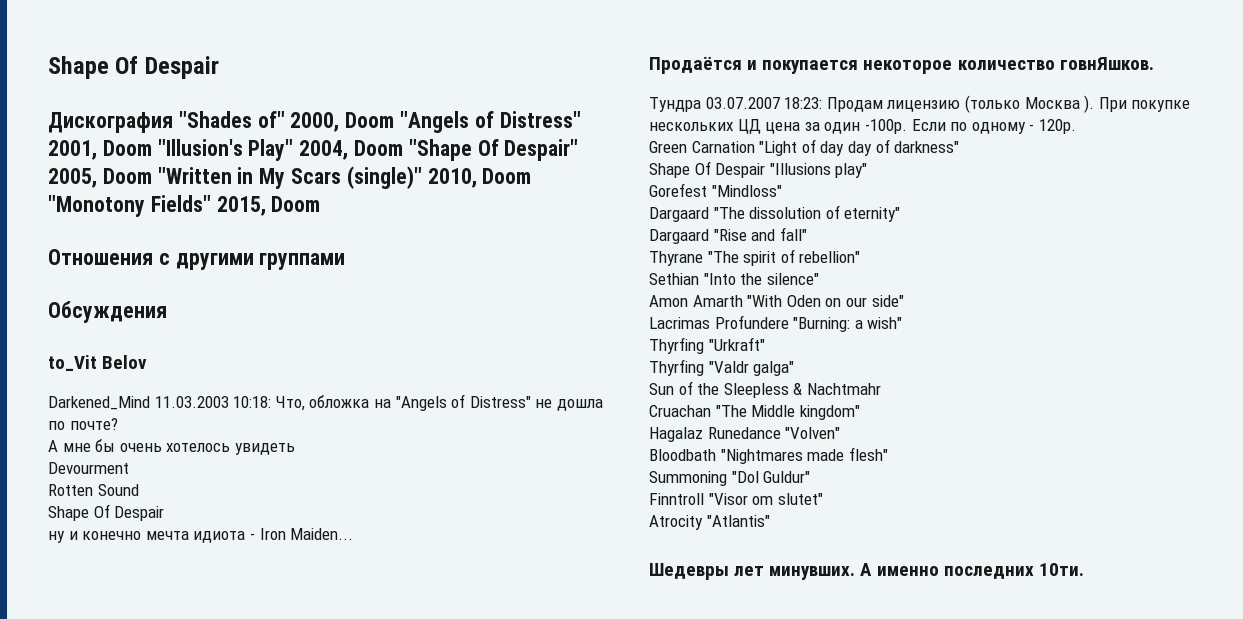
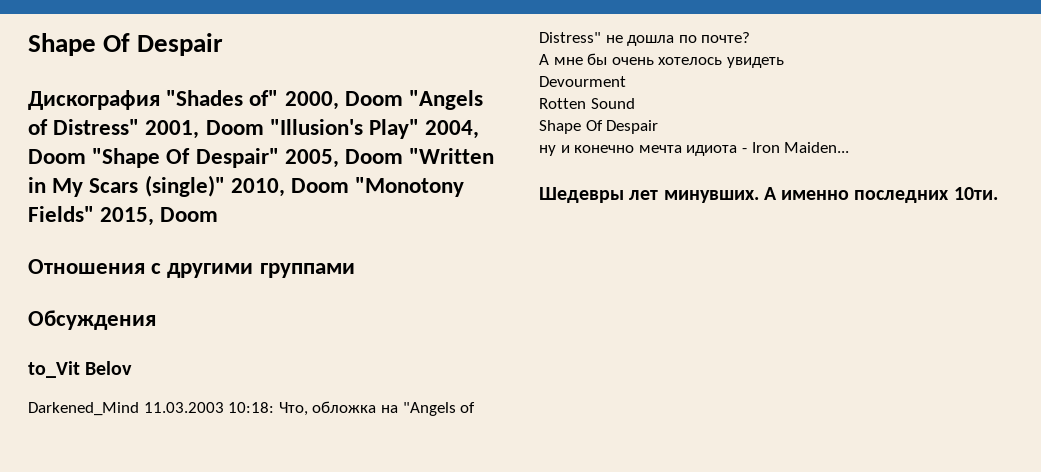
- Продаётся и покупается некоторое количество говнЯшков.
- Тундра 03.07.2007 18:23: Продам лицензию (только Москва ). При покупке нескольких ЦД цена за один -100р. Если по одному - 120р.
- Green Carnation "Light of day day of darkness"
- Shape Of Despair "Illusions play"
- Gorefest "Mindloss"
- Dargaard "The dissolution of eternity"
- Dargaard "Rise and fall"
- Thyrane "The spirit of rebellion"
- Sethian "Into the silence"
- Amon Amarth "With Oden on our side"
- Lacrimas Profundere "Burning: a wish"
- Thyrfing "Urkraft"
- Thyrfing "Valdr galga"
- Sun of the Sleepless & Nachtmahr
- Cruachan "The Middle kingdom"
- Hagalaz Runedance "Volven"
- Bloodbath "Nightmares made flesh"
- Summoning "Dol Guldur"
- Finntroll "Visor om slutet"
- Atrocity "Atlantis"

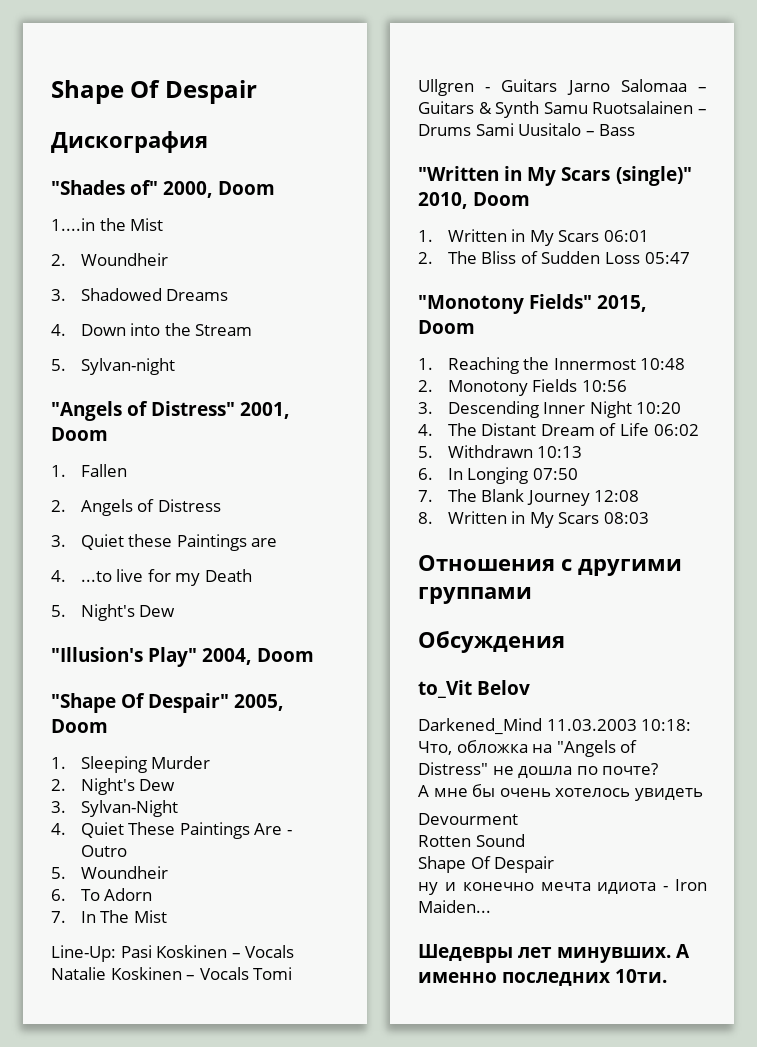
- Дискография "Shades of" 2000, Doom "Angels of Distress" 2001, Doom "Illusion's Play" 2004, Doom "Shape Of Despair" 2005, Doom "Written in My Scars (single)" 2010, Doom "Monotony Fields" 2015, Doom
+ Дискография
+ "Shades of" 2000, Doom
+ 1....in the Mist
+ 2. Woundheir
+ 3. Shadowed Dreams
+ 4. Down into the Stream
+ 5. Sylvan-night
+ "Angels of Distress" 2001, Doom
+ 1. Fallen
+ 2. Angels of Distress
+ 3. Quiet these Paintings are
+ 4. ...to live for my Death
+ 5. Night's Dew
+ "Illusion's Play" 2004, Doom
+ "Shape Of Despair" 2005, Doom
+ 1. Sleeping Murder
+ 2. Night's Dew
+ 3. Sylvan-Night
+ 4. Quiet These Paintings Are - Outro
+ 5. Woundheir
+ 6. To Adorn
+ 7. In The Mist
+ Line-Up: Pasi Koskinen – Vocals Natalie Koskinen – Vocals Tomi Ullgren - Guitars Jarno Salomaa – Guitars & Synth Samu Ruotsalainen – Drums Sami Uusitalo – Bass
+ "Written in My Scars (single)" 2010, Doom
+ 1. Written in My Scars 06:01
+ 2. The Bliss of Sudden Loss 05:47
+ "Monotony Fields" 2015, Doom
+ 1. Reaching the Innermost 10:48
+ 2. Monotony Fields 10:56
+ 3. Descending Inner Night 10:20
+ 4. The Distant Dream of Life 06:02
+ 5. Withdrawn 10:13
+ 6. In Longing 07:50
+ 7. The Blank Journey 12:08
+ 8. Written in My Scars 08:03

